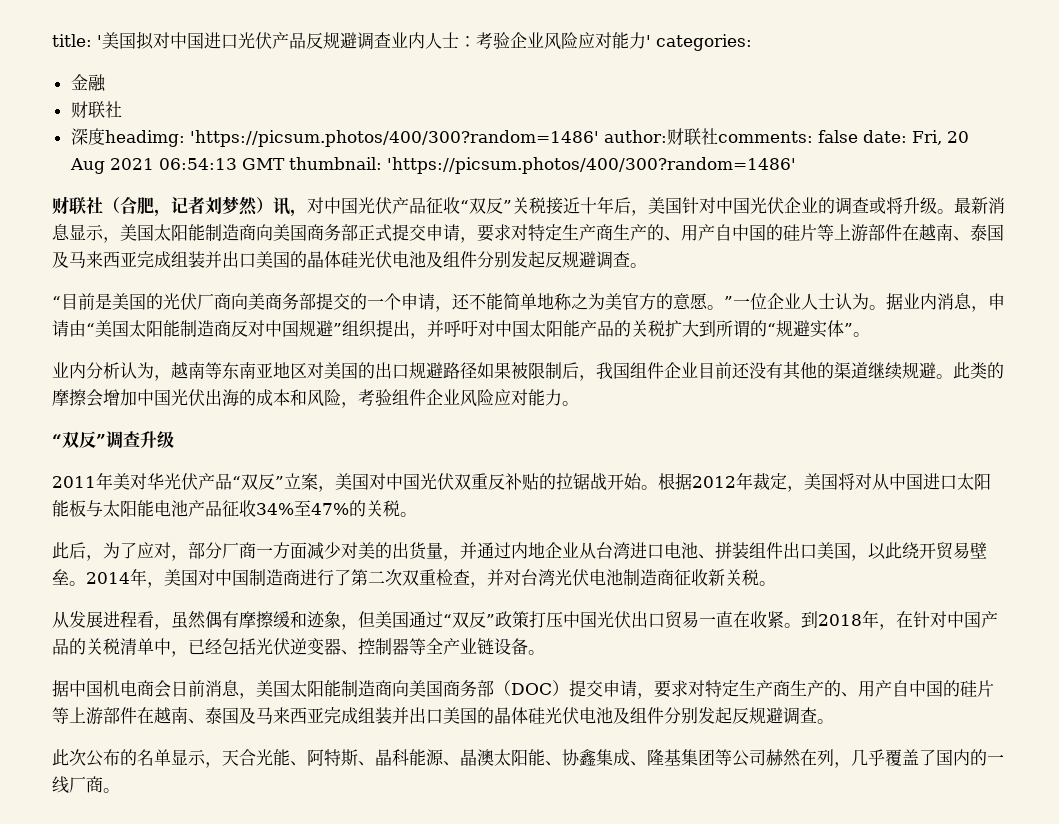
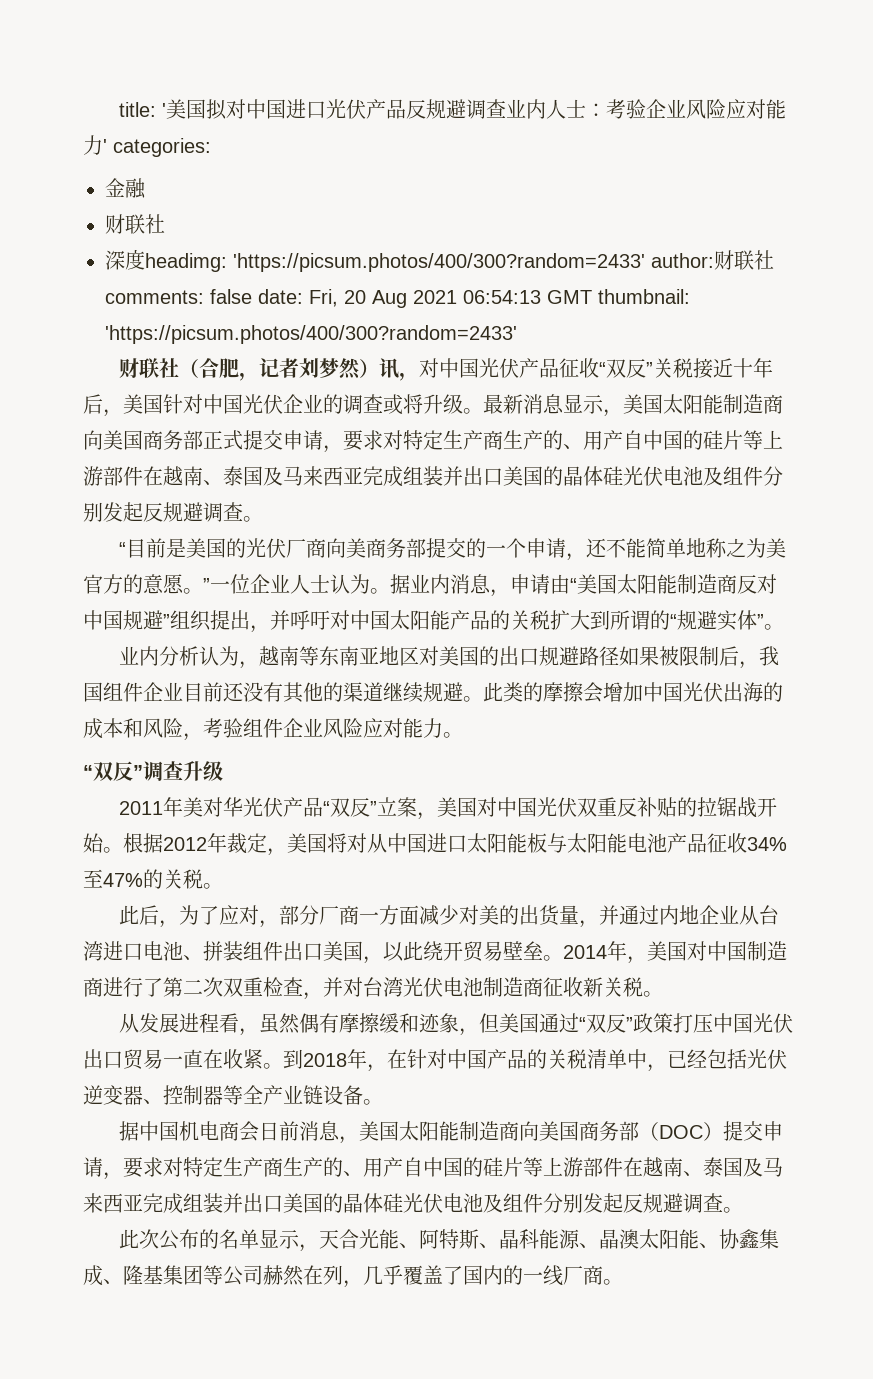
- 深度headimg: 'https://picsum.photos/400/300?random=1486' author:财联社comments: false date: Fri, 20 Aug 2021 06:54:13 GMT thumbnail: 'https://picsum.photos/400/300?random=1486'
+ 深度headimg: 'https://picsum.photos/400/300?random=2433' author:财联社comments: false date: Fri, 20 Aug 2021 06:54:13 GMT thumbnail: 'https://picsum.photos/400/300?random=2433'

